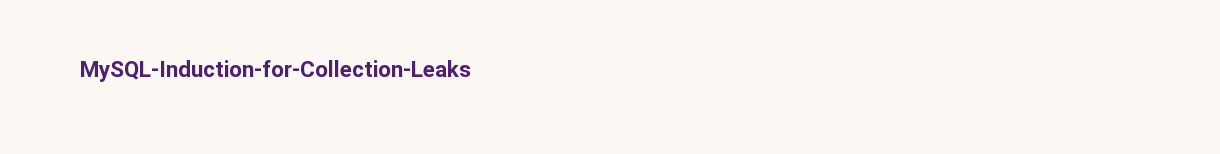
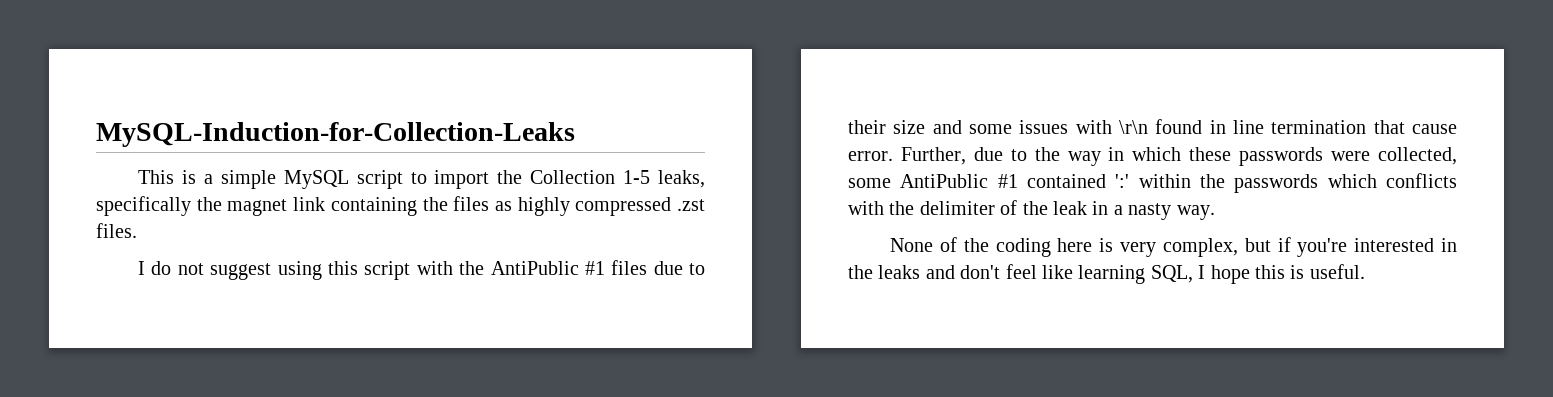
+ This is a simple MySQL script to import the Collection 1-5 leaks, specifically the magnet link containing the files as highly compressed .zst files.
+ I do not suggest using this script with the AntiPublic #1 files due to their size and some issues with \r\n found in line termination that cause error. Further, due to the way in which these passwords were collected, some AntiPublic #1 contained ':' within the passwords which conflicts with the delimiter of the leak in a nasty way.
+ None of the coding here is very complex, but if you're interested in the leaks and don't feel like learning SQL, I hope this is useful.

